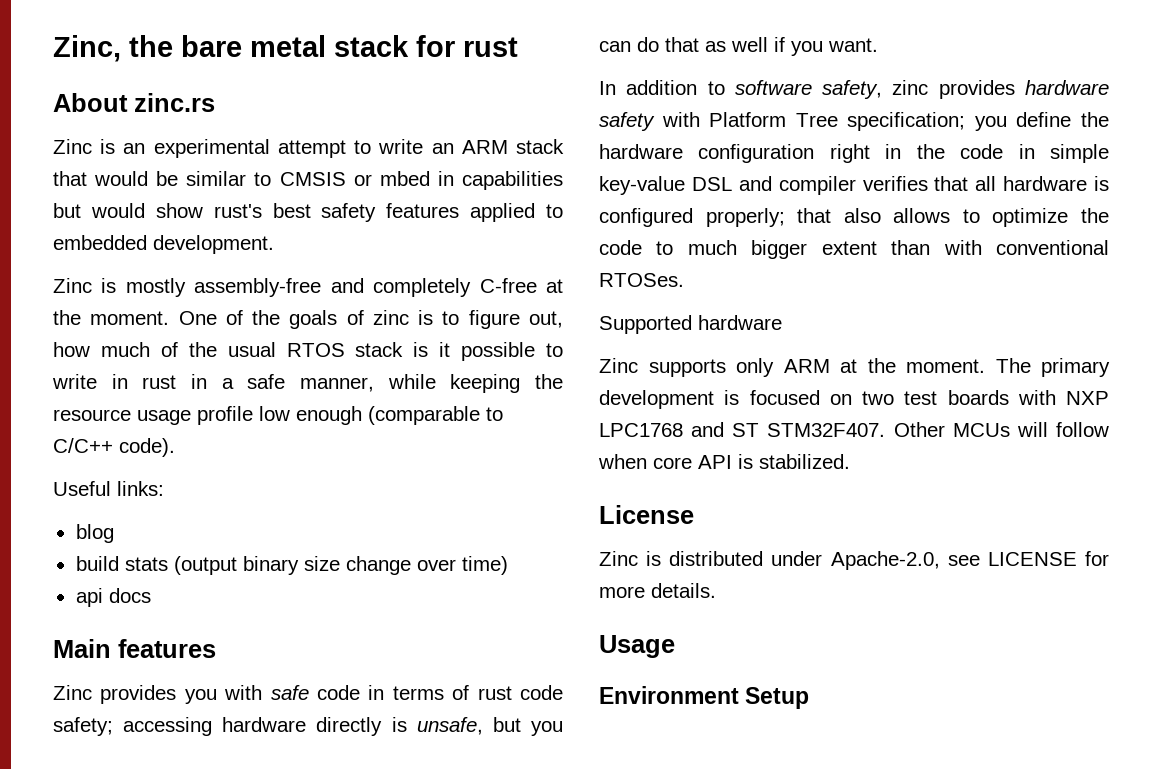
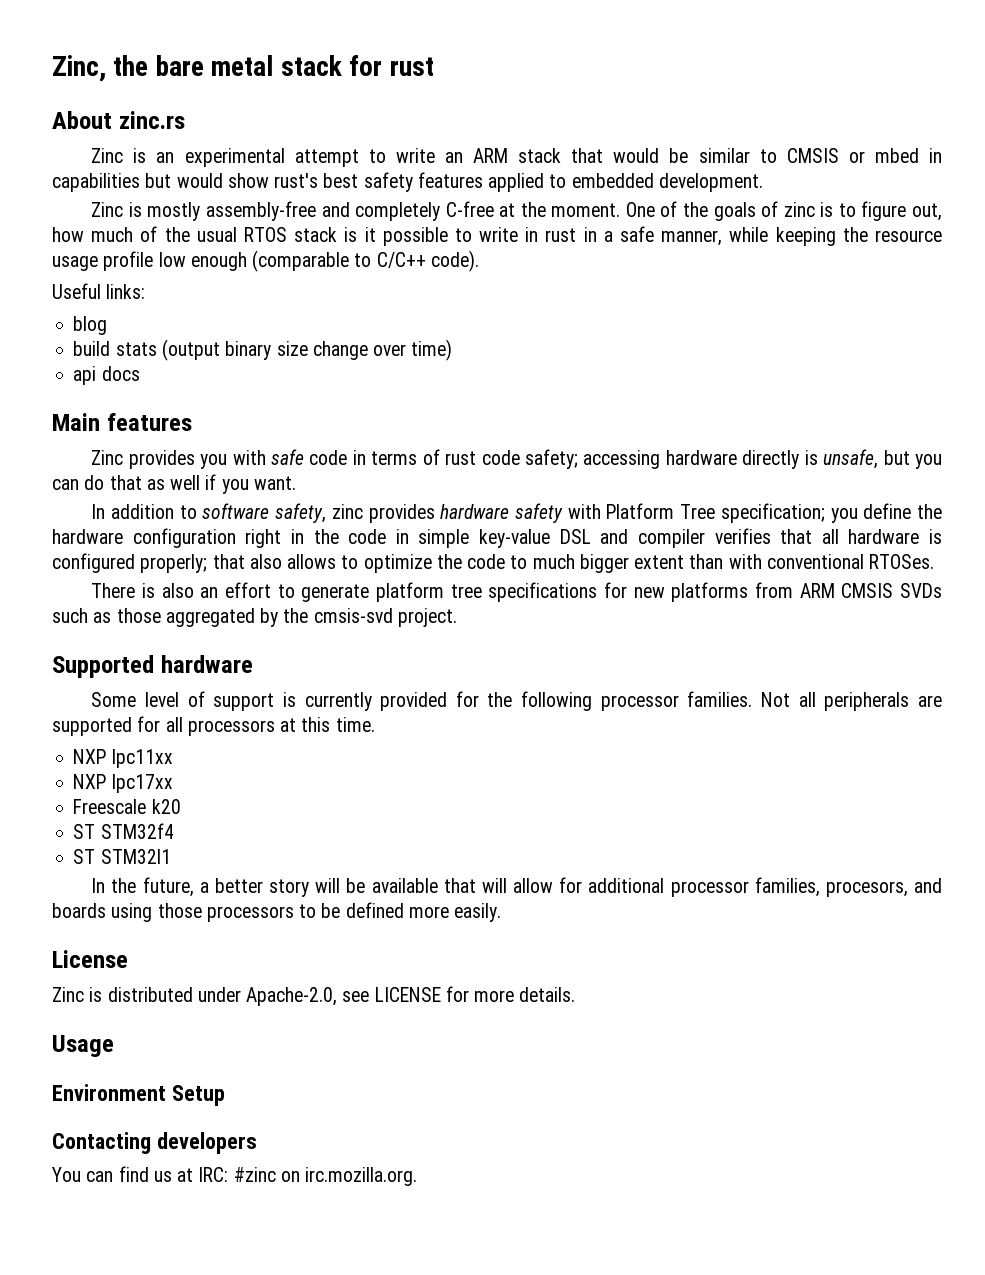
+ There is also an effort to generate platform tree specifications for new platforms from ARM CMSIS SVDs such as those aggregated by the cmsis-svd project.
  Supported hardware
- Zinc supports only ARM at the moment. The primary development is focused on two test boards with NXP LPC1768 and ST STM32F407. Other MCUs will follow when core API is stabilized.
+ Some level of support is currently provided for the following processor families. Not all peripherals are supported for all processors at this time.
+ NXP lpc11xx
+ NXP lpc17xx
+ Freescale k20
+ ST STM32f4
+ ST STM32l1
+ In the future, a better story will be available that will allow for additional processor families, procesors, and boards using those processors to be defined more easily.
+ Contacting developers
+ You can find us at IRC: #zinc on irc.mozilla.org.

